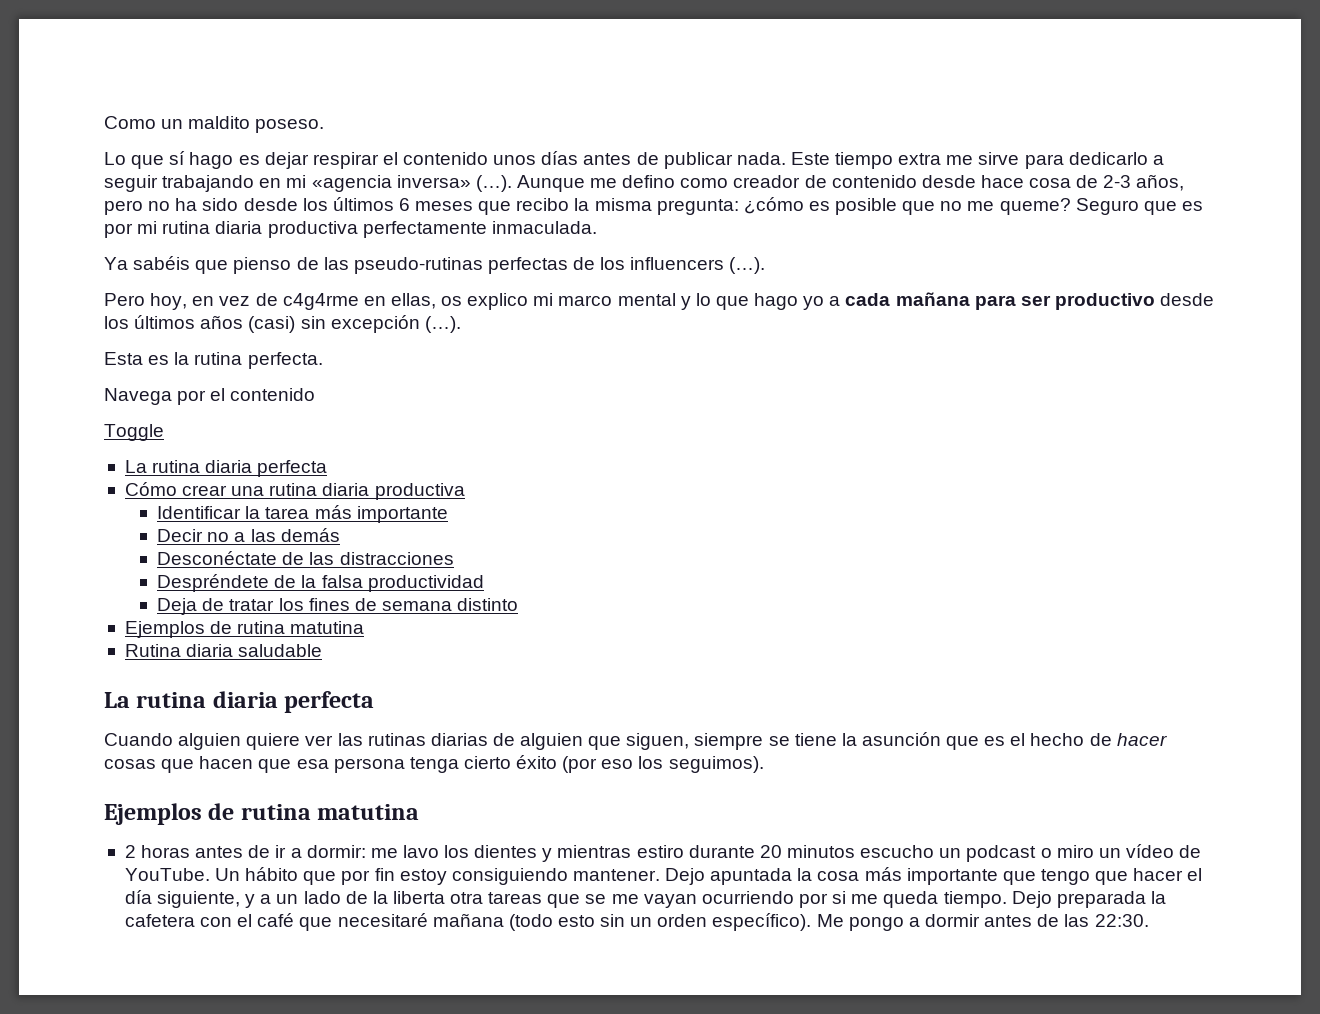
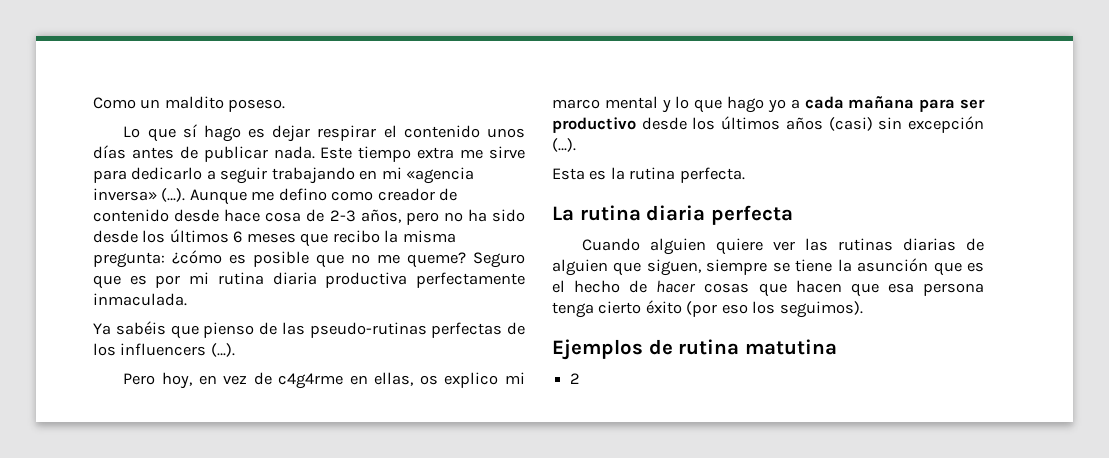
- Navega por el contenido
- Toggle
- La rutina diaria perfecta
- Cómo crear una rutina diaria productiva
- Identificar la tarea más importante
- Decir no a las demás
- Desconéctate de las distracciones
- Despréndete de la falsa productividad
- Deja de tratar los fines de semana distinto
- Ejemplos de rutina matutina
- Rutina diaria saludable
- 2 horas antes de ir a dormir: me lavo los dientes y mientras estiro durante 20 minutos escucho un podcast o miro un vídeo de YouTube. Un hábito que por fin estoy consiguiendo mantener. Dejo apuntada la cosa más importante que tengo que hacer el día siguiente, y a un lado de la liberta otra tareas que se me vayan ocurriendo por si me queda tiempo. Dejo preparada la cafetera con el café que necesitaré mañana (todo esto sin un orden específico). Me pongo a dormir antes de las 22:30.
+ 2

